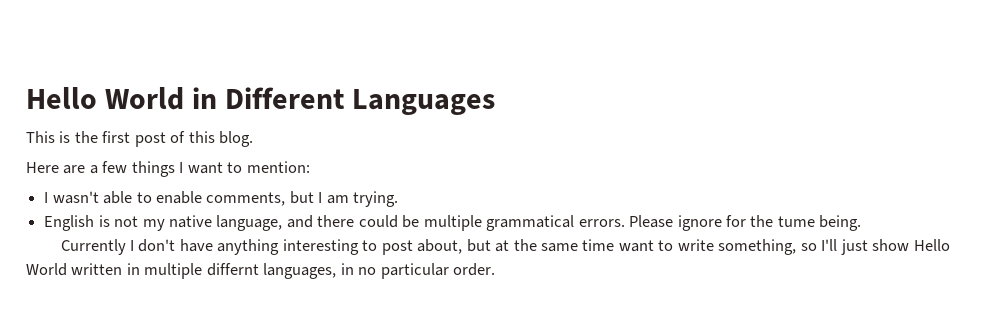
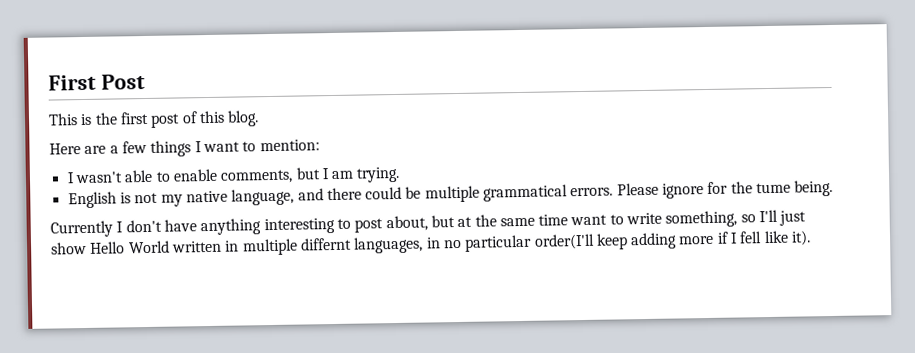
- Hello World in Different Languages
+ First Post
- Currently I don't have anything interesting to post about, but at the same time want to write something, so I'll just show Hello World written in multiple differnt languages, in no particular order.
+ Currently I don't have anything interesting to post about, but at the same time want to write something, so I'll just show Hello World written in multiple differnt languages, in no particular order(I'll keep adding more if I fell like it).

